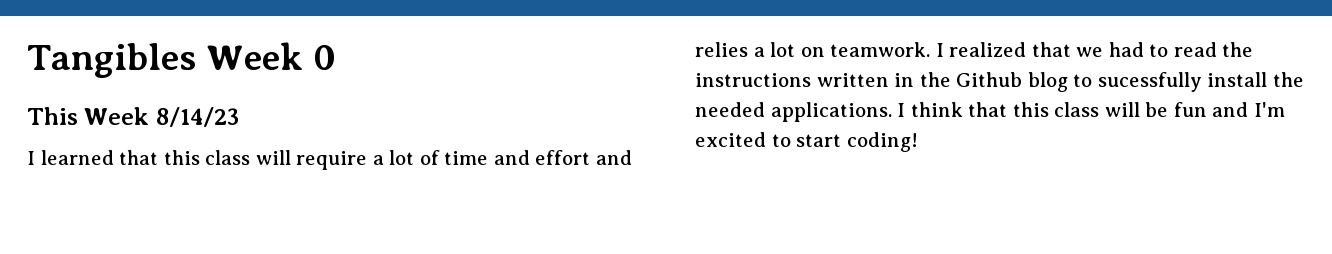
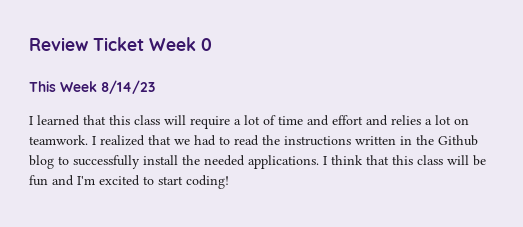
- Tangibles Week 0
+ Review Ticket Week 0
- I realized that we had to read the instructions written in the Github blog to sucessfully install the needed applications.
+ I realized that we had to read the instructions written in the Github blog to successfully install the needed applications.

